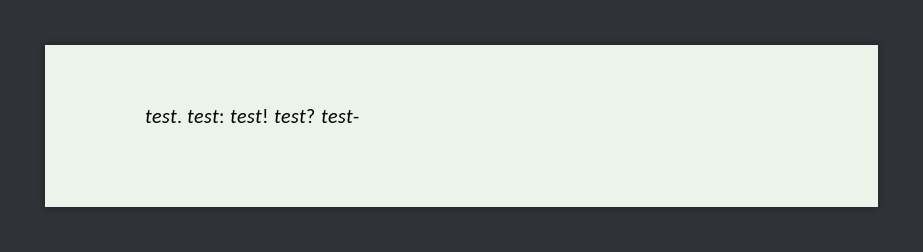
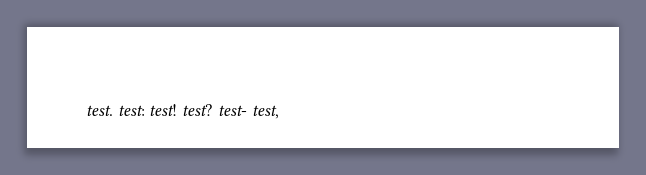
- test. test: test! test? test-
+ test. test: test! test? test- test,

